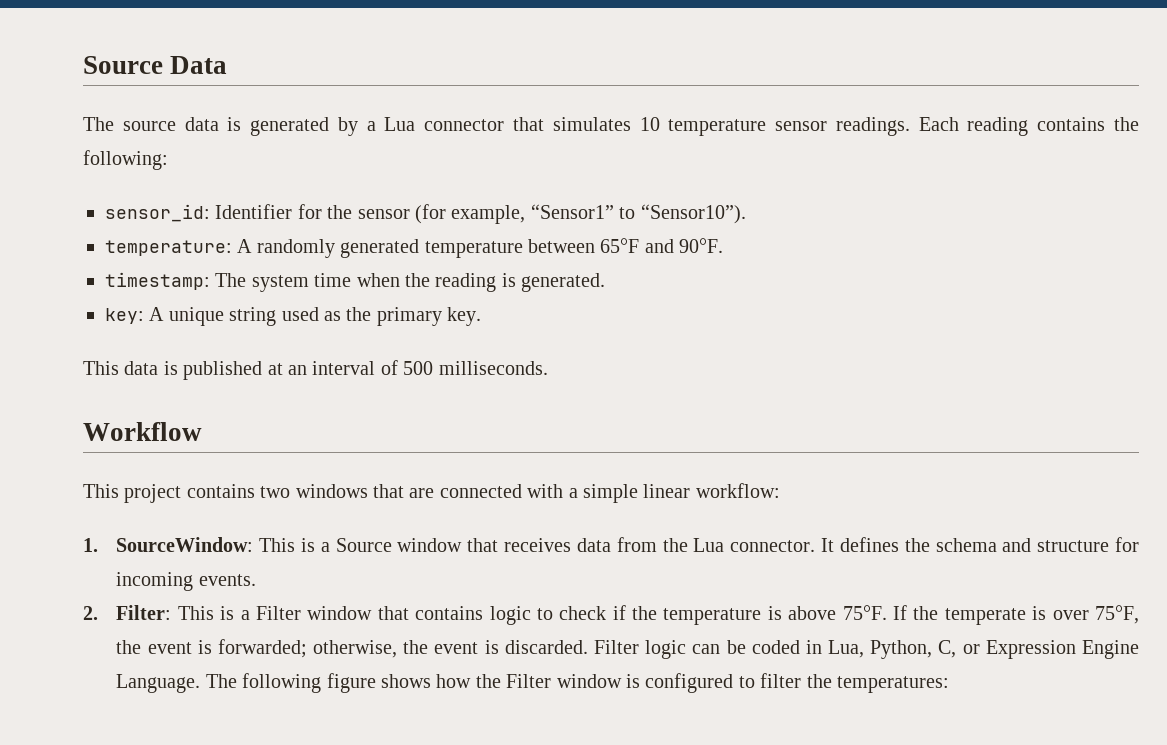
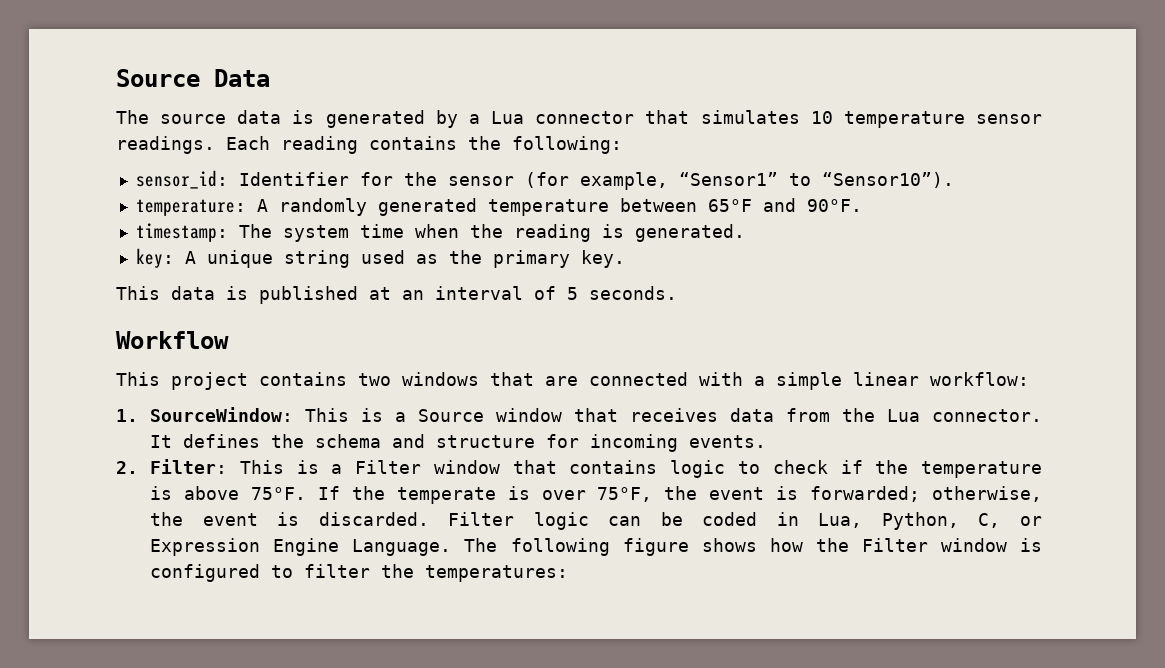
- This data is published at an interval of 500 milliseconds.
+ This data is published at an interval of 5 seconds.

